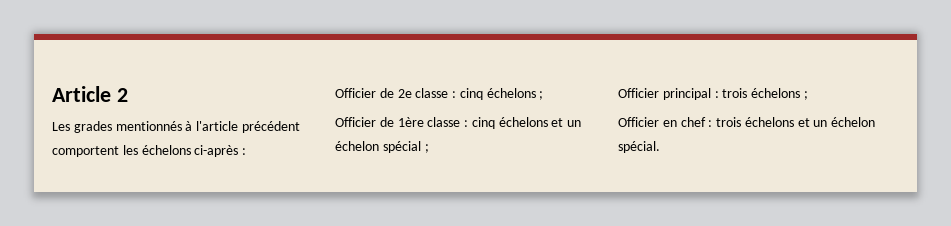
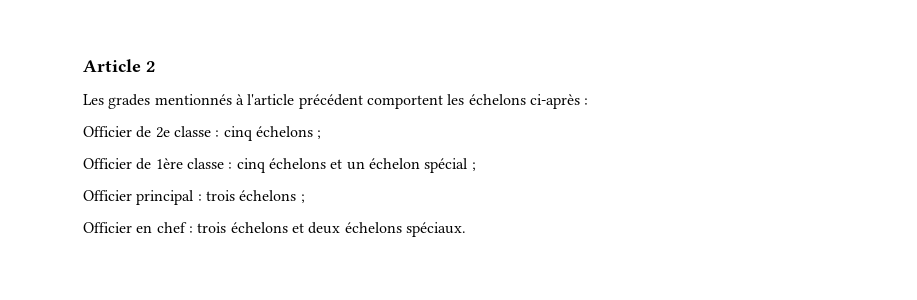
- Officier en chef : trois échelons et un échelon spécial.
+ Officier en chef : trois échelons et deux échelons spéciaux.

